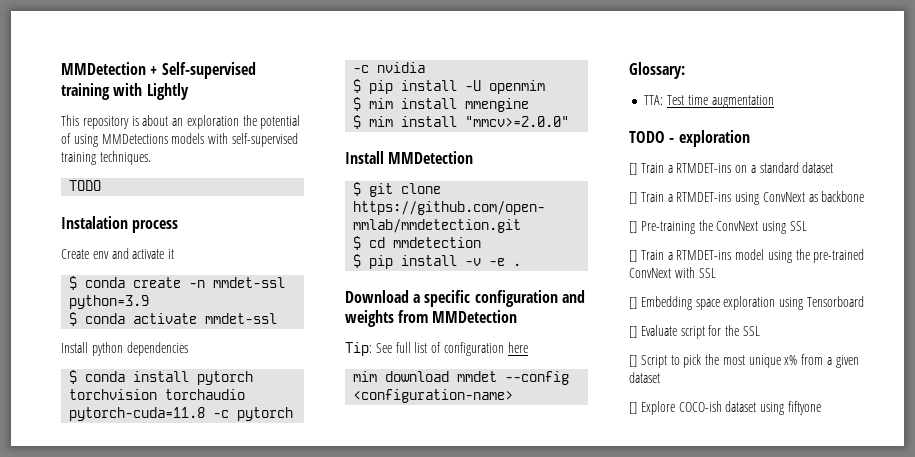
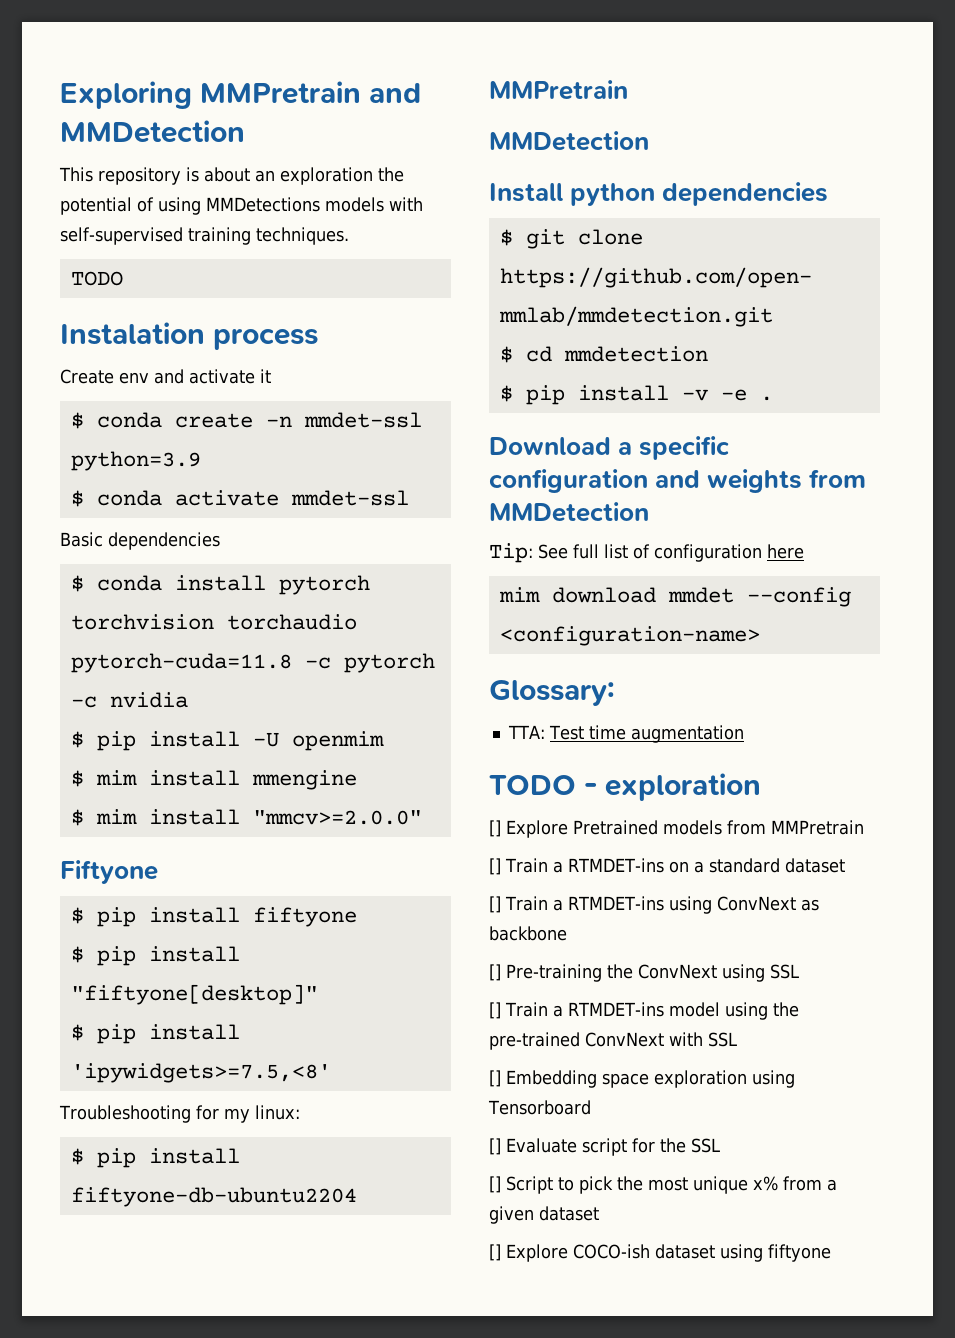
- MMDetection + Self-supervised training with Lightly
+ Exploring MMPretrain and MMDetection
- Install python dependencies
+ Basic dependencies
- Install MMDetection
+ Fiftyone
+ $ pip install fiftyone
+ $ pip install "fiftyone[desktop]"
+ $ pip install 'ipywidgets>=7.5,<8'
+ Troubleshooting for my linux:
+ $ pip install fiftyone-db-ubuntu2204
+ MMPretrain
+ MMDetection
+ Install python dependencies
+ [] Explore Pretrained models from MMPretrain

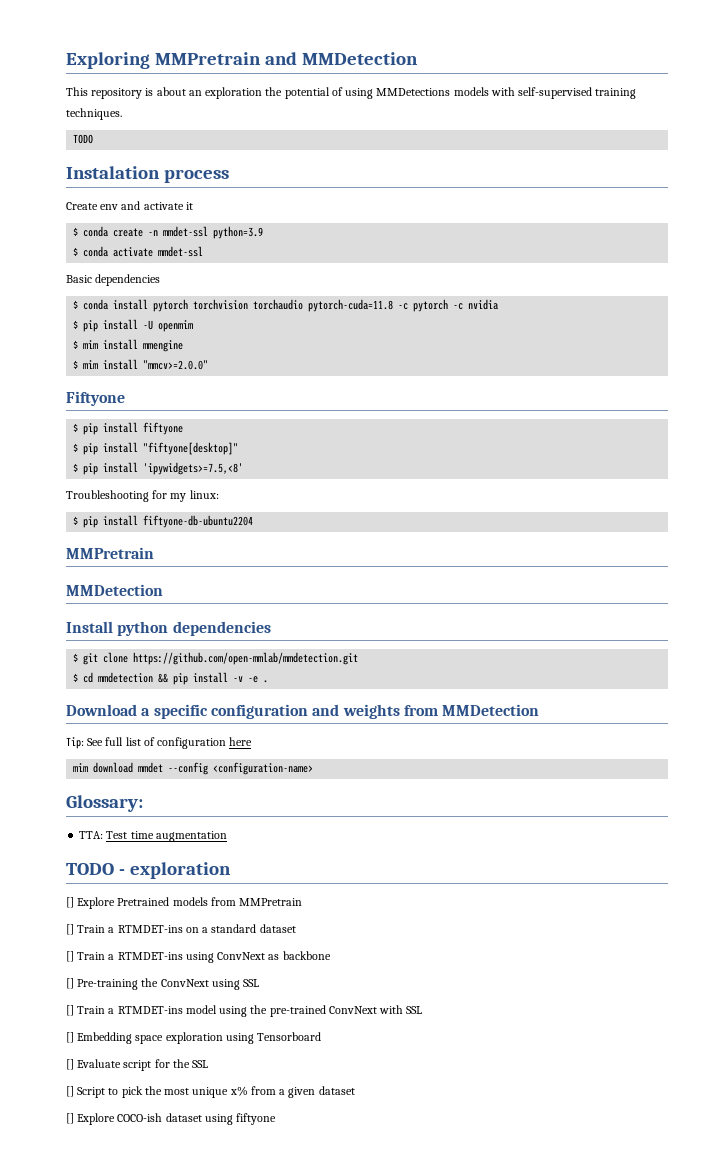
- $ cd mmdetection
- $ pip install -v -e .
+ $ cd mmdetection && pip install -v -e .

